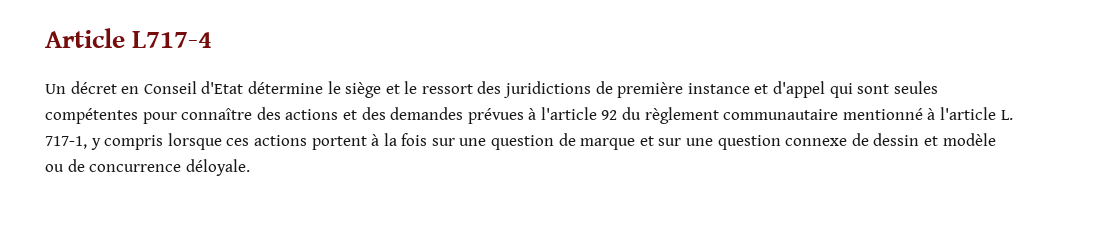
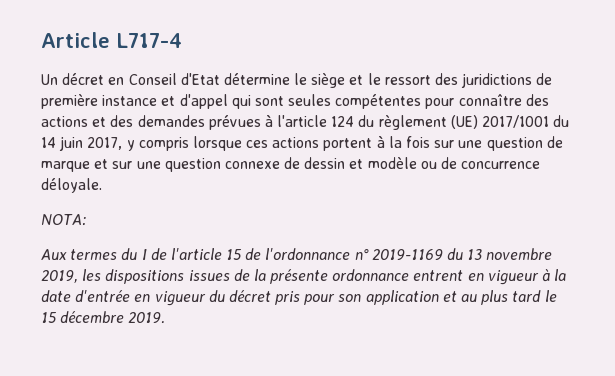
- Un décret en Conseil d'Etat détermine le siège et le ressort des juridictions de première instance et d'appel qui sont seules compétentes pour connaître des actions et des demandes prévues à l'article 92 du règlement communautaire mentionné à l'article L. 717-1, y compris lorsque ces actions portent à la fois sur une question de marque et sur une question connexe de dessin et modèle ou de concurrence déloyale.
+ Un décret en Conseil d'Etat détermine le siège et le ressort des juridictions de première instance et d'appel qui sont seules compétentes pour connaître des actions et des demandes prévues à l'article 124 du règlement (UE) 2017/1001 du 14 juin 2017, y compris lorsque ces actions portent à la fois sur une question de marque et sur une question connexe de dessin et modèle ou de concurrence déloyale.
+ NOTA:
+ Aux termes du I de l'article 15 de l'ordonnance n° 2019-1169 du 13 novembre 2019, les dispositions issues de la présente ordonnance entrent en vigueur à la date d'entrée en vigueur du décret pris pour son application et au plus tard le 15 décembre 2019.

